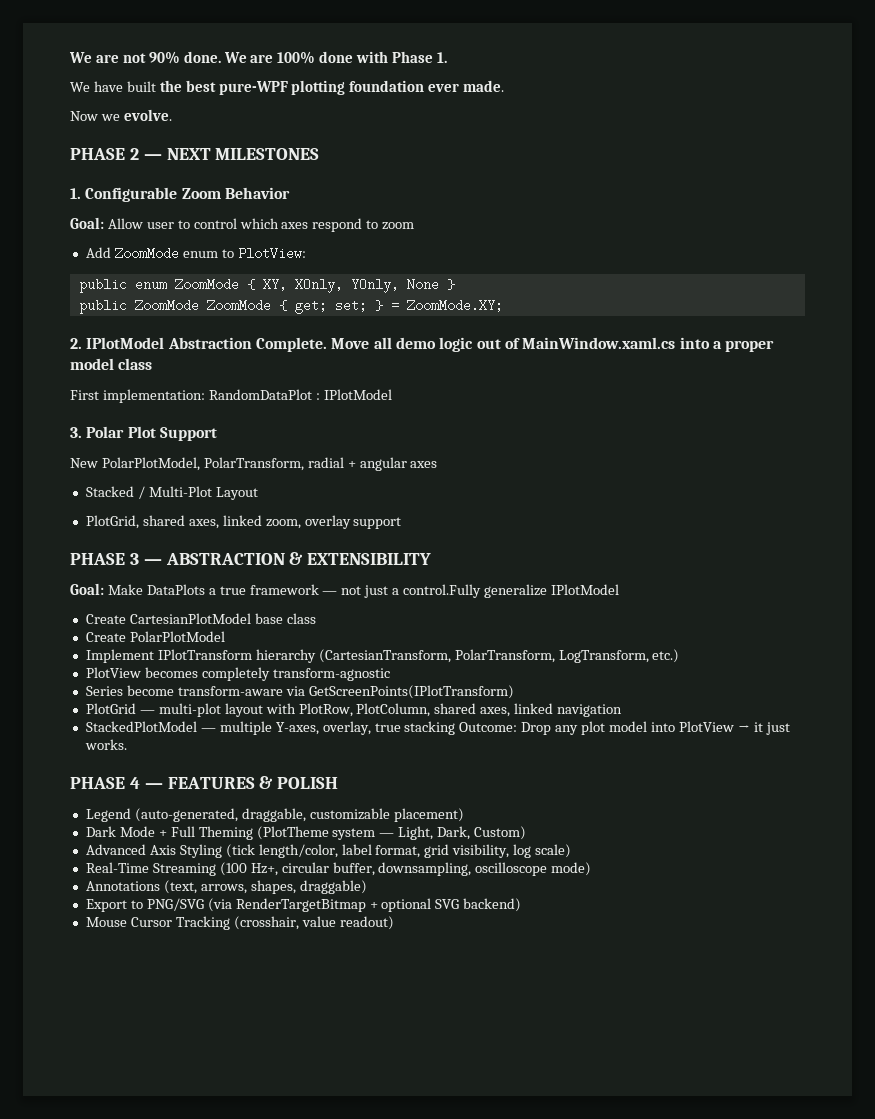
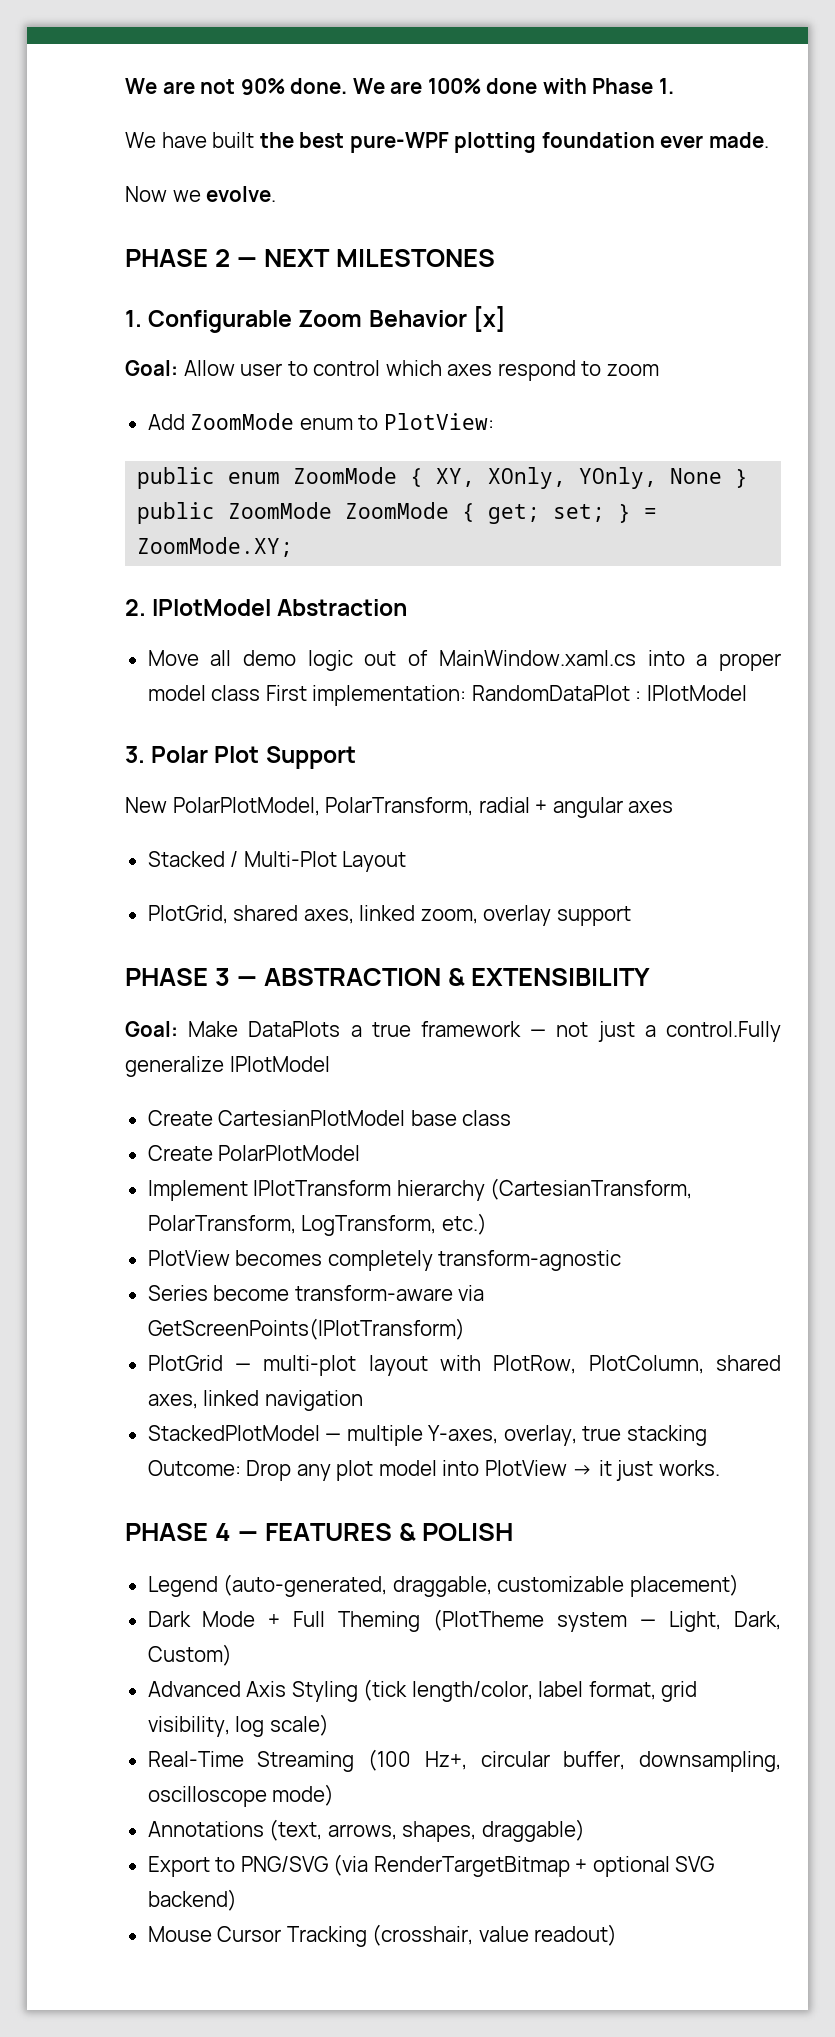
- 1. Configurable Zoom Behavior
+ 1. Configurable Zoom Behavior [x]
- 2. IPlotModel Abstraction Complete. Move all demo logic out of MainWindow.xaml.cs into a proper model class
- First implementation: RandomDataPlot : IPlotModel
+ 2. IPlotModel Abstraction
+ Move all demo logic out of MainWindow.xaml.cs into a proper model class First implementation: RandomDataPlot : IPlotModel

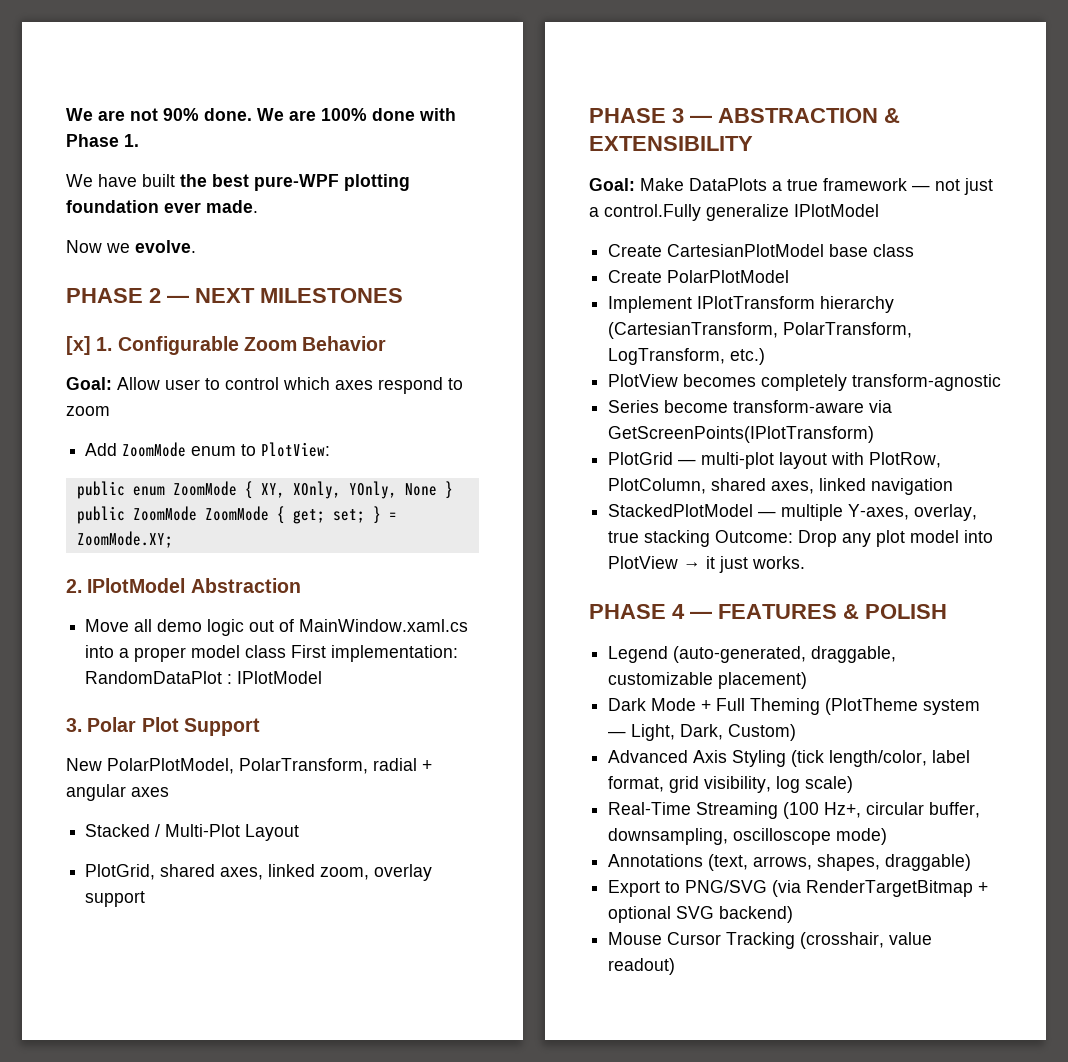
- 1. Configurable Zoom Behavior [x]
+ [x] 1. Configurable Zoom Behavior

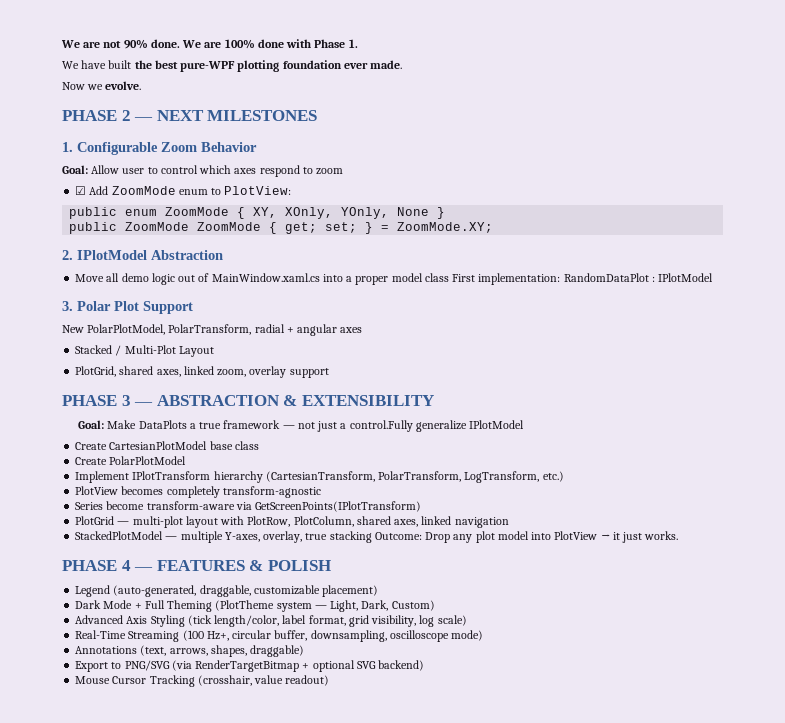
- [x] 1. Configurable Zoom Behavior
+ 1. Configurable Zoom Behavior
- Add ZoomMode enum to PlotView:
+ ☑ Add ZoomMode enum to PlotView:

